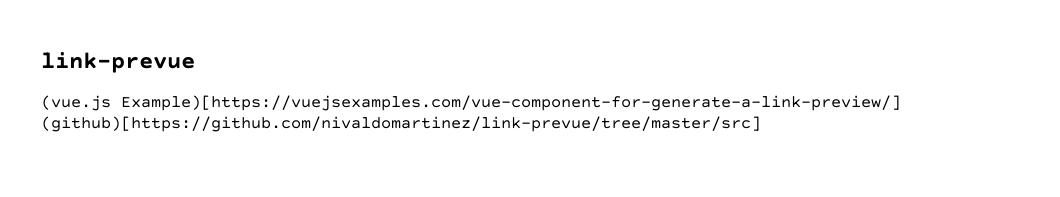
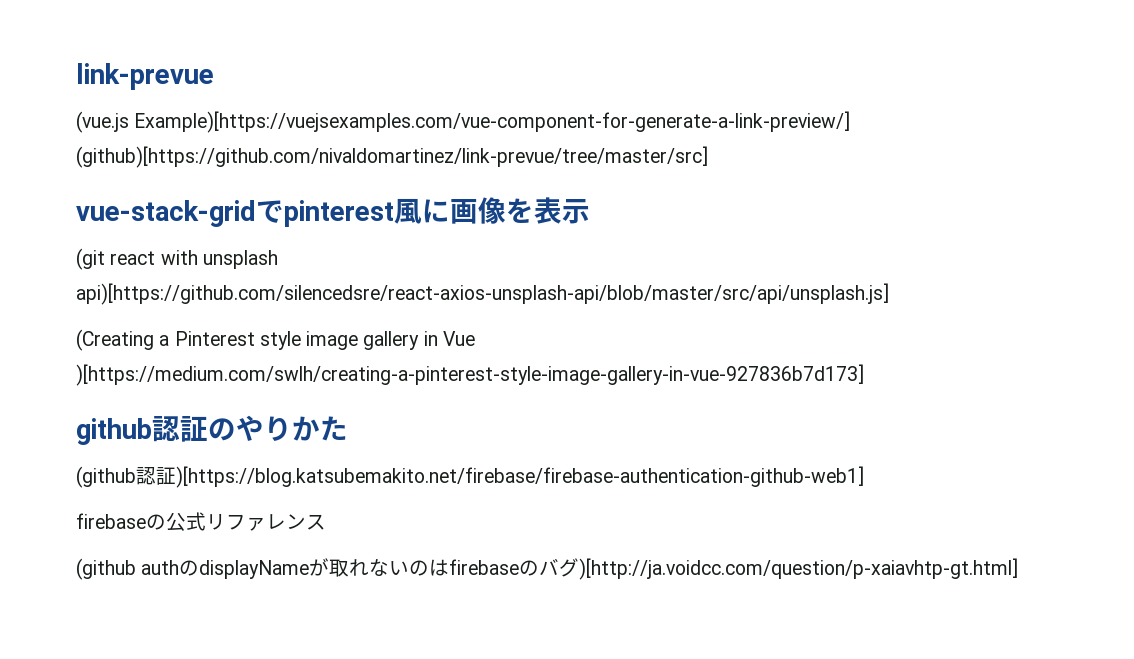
+ vue-stack-gridでpinterest風に画像を表示
+ (git react with unsplash api)[https://github.com/silencedsre/react-axios-unsplash-api/blob/master/src/api/unsplash.js]
+ (Creating a Pinterest style image gallery in Vue )[https://medium.com/swlh/creating-a-pinterest-style-image-gallery-in-vue-927836b7d173]
+ github認証のやりかた
+ (github認証)[https://blog.katsubemakito.net/firebase/firebase-authentication-github-web1]
+ firebaseの公式リファレンス
+ (github authのdisplayNameが取れないのはfirebaseのバグ)[http://ja.voidcc.com/question/p-xaiavhtp-gt.html]

